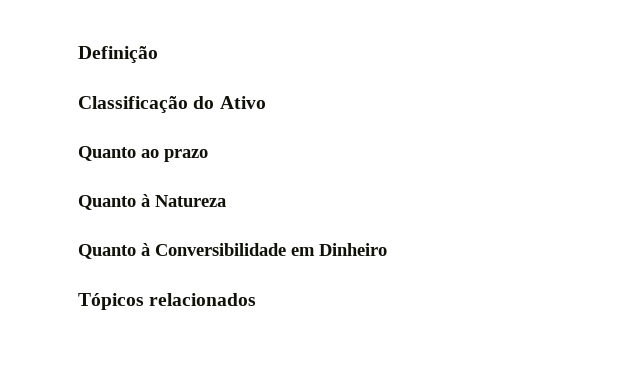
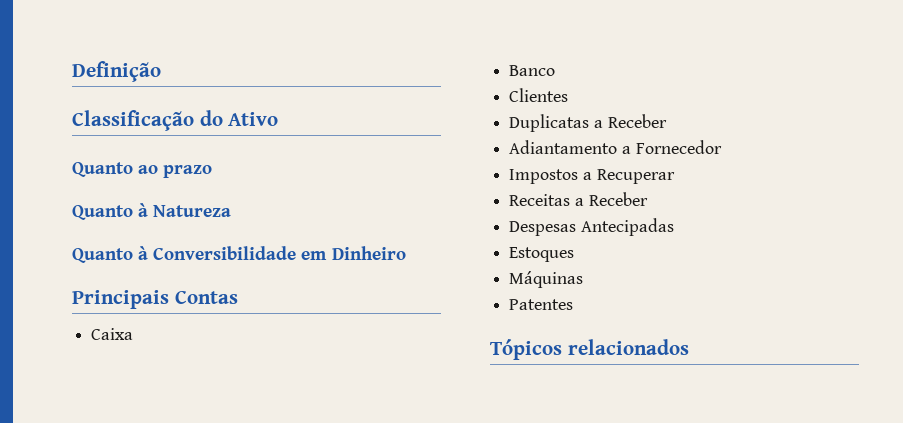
+ Principais Contas
+ Caixa
+ Banco
+ Clientes
+ Duplicatas a Receber
+ Adiantamento a Fornecedor
+ Impostos a Recuperar
+ Receitas a Receber
+ Despesas Antecipadas
+ Estoques
+ Máquinas
+ Patentes

